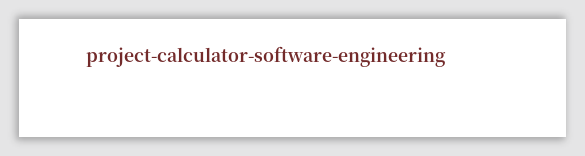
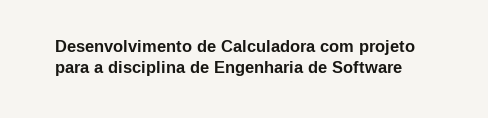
- project-calculator-software-engineering
+ Desenvolvimento de Calculadora com projeto para a disciplina de Engenharia de Software

